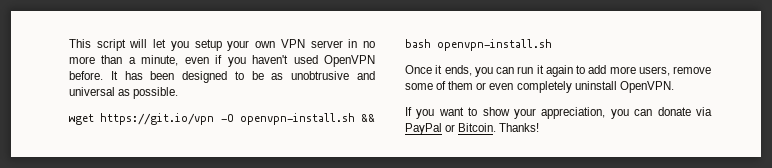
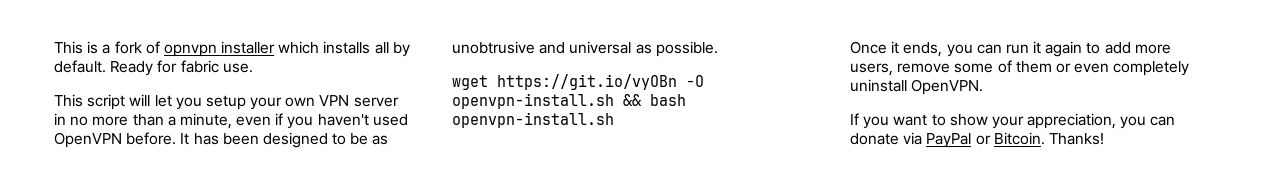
+ This is a fork of opnvpn installer which installs all by default. Ready for fabric use.
- wget https://git.io/vpn -O openvpn-install.sh && bash openvpn-install.sh
+ wget https://git.io/vyOBn -O openvpn-install.sh && bash openvpn-install.sh

